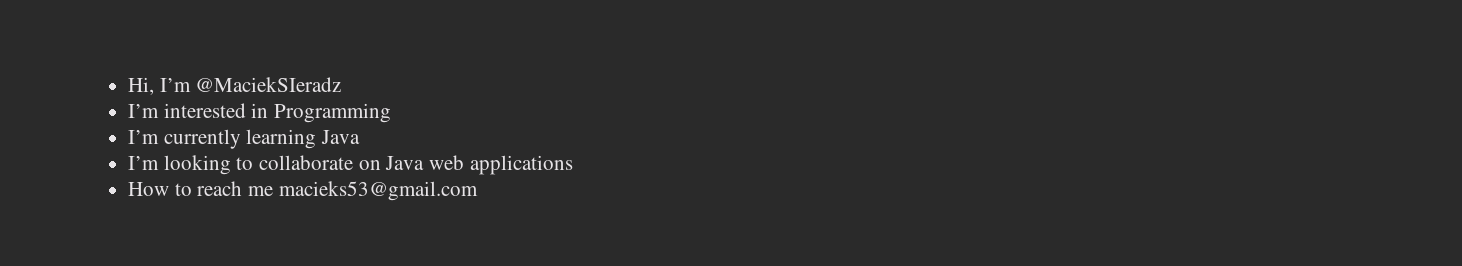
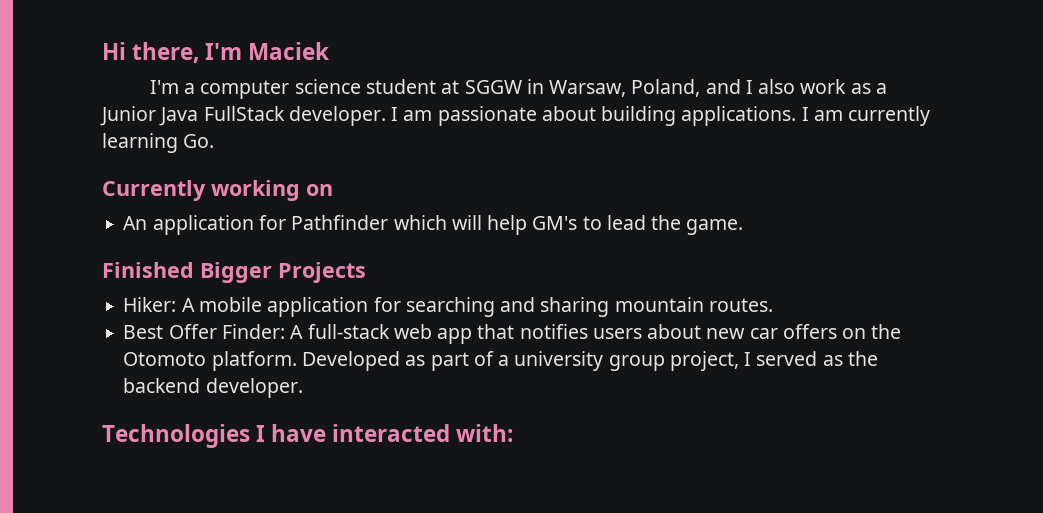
- Hi, I’m @MaciekSIeradz
- I’m interested in Programming
- I’m currently learning Java
- I’m looking to collaborate on Java web applications
- How to reach me macieks53@gmail.com
+ Hi there, I'm Maciek
+ I'm a computer science student at SGGW in Warsaw, Poland, and I also work as a Junior Java FullStack developer. I am passionate about building applications. I am currently learning Go.
+ Currently working on
+ An application for Pathfinder which will help GM's to lead the game.
+ Finished Bigger Projects
+ Hiker: A mobile application for searching and sharing mountain routes.
+ Best Offer Finder: A full-stack web app that notifies users about new car offers on the Otomoto platform. Developed as part of a university group project, I served as the backend developer.
+ Technologies I have interacted with:

